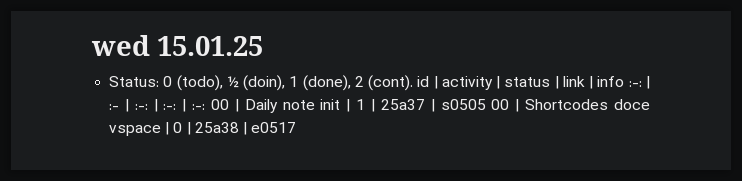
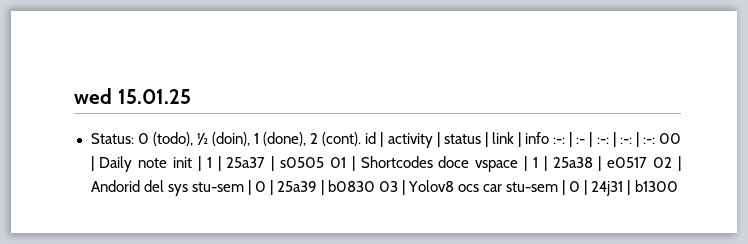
- Status: 0 (todo), ½ (doin), 1 (done), 2 (cont). id | activity | status | link | info :-: | :- | :-: | :-: | :-: 00 | Daily note init | 1 | 25a37 | s0505 00 | Shortcodes doce vspace | 0 | 25a38 | e0517
+ Status: 0 (todo), ½ (doin), 1 (done), 2 (cont). id | activity | status | link | info :-: | :- | :-: | :-: | :-: 00 | Daily note init | 1 | 25a37 | s0505 01 | Shortcodes doce vspace | 1 | 25a38 | e0517 02 | Andorid del sys stu-sem | 0 | 25a39 | b0830 03 | Yolov8 ocs car stu-sem | 0 | 24j31 | b1300

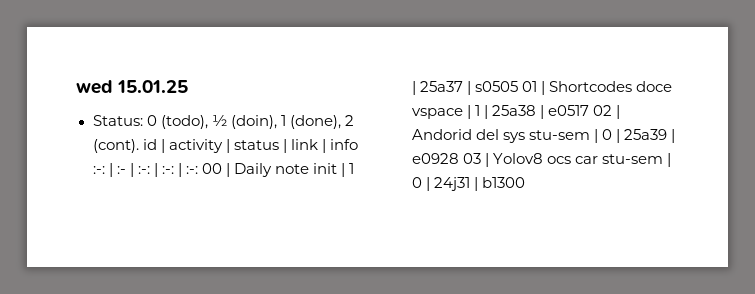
- Status: 0 (todo), ½ (doin), 1 (done), 2 (cont). id | activity | status | link | info :-: | :- | :-: | :-: | :-: 00 | Daily note init | 1 | 25a37 | s0505 01 | Shortcodes doce vspace | 1 | 25a38 | e0517 02 | Andorid del sys stu-sem | 0 | 25a39 | b0830 03 | Yolov8 ocs car stu-sem | 0 | 24j31 | b1300
+ Status: 0 (todo), ½ (doin), 1 (done), 2 (cont). id | activity | status | link | info :-: | :- | :-: | :-: | :-: 00 | Daily note init | 1 | 25a37 | s0505 01 | Shortcodes doce vspace | 1 | 25a38 | e0517 02 | Andorid del sys stu-sem | 0 | 25a39 | e0928 03 | Yolov8 ocs car stu-sem | 0 | 24j31 | b1300

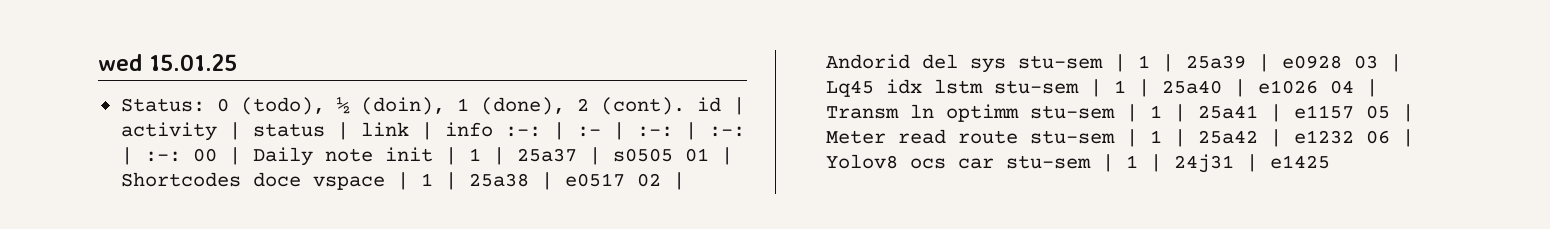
- Status: 0 (todo), ½ (doin), 1 (done), 2 (cont). id | activity | status | link | info :-: | :- | :-: | :-: | :-: 00 | Daily note init | 1 | 25a37 | s0505 01 | Shortcodes doce vspace | 1 | 25a38 | e0517 02 | Andorid del sys stu-sem | 0 | 25a39 | e0928 03 | Yolov8 ocs car stu-sem | 0 | 24j31 | b1300
+ Status: 0 (todo), ½ (doin), 1 (done), 2 (cont). id | activity | status | link | info :-: | :- | :-: | :-: | :-: 00 | Daily note init | 1 | 25a37 | s0505 01 | Shortcodes doce vspace | 1 | 25a38 | e0517 02 | Andorid del sys stu-sem | 1 | 25a39 | e0928 03 | Lq45 idx lstm stu-sem | 1 | 25a40 | e1026 04 | Transm ln optimm stu-sem | 1 | 25a41 | e1157 05 | Meter read route stu-sem | 1 | 25a42 | e1232 06 | Yolov8 ocs car stu-sem | 1 | 24j31 | e1425

